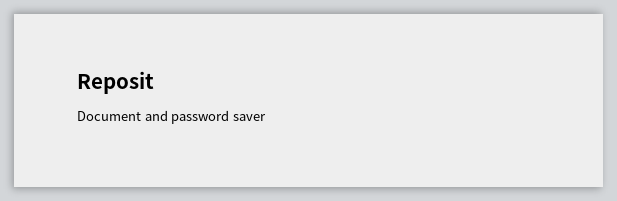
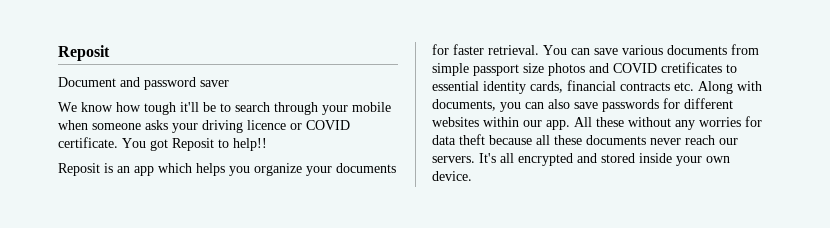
+ We know how tough it'll be to search through your mobile when someone asks your driving licence or COVID certificate. You got Reposit to help!!
+ Reposit is an app which helps you organize your documents for faster retrieval. You can save various documents from simple passport size photos and COVID cretificates to essential identity cards, financial contracts etc. Along with documents, you can also save passwords for different websites within our app. All these without any worries for data theft because all these documents never reach our servers. It's all encrypted and stored inside your own device.

